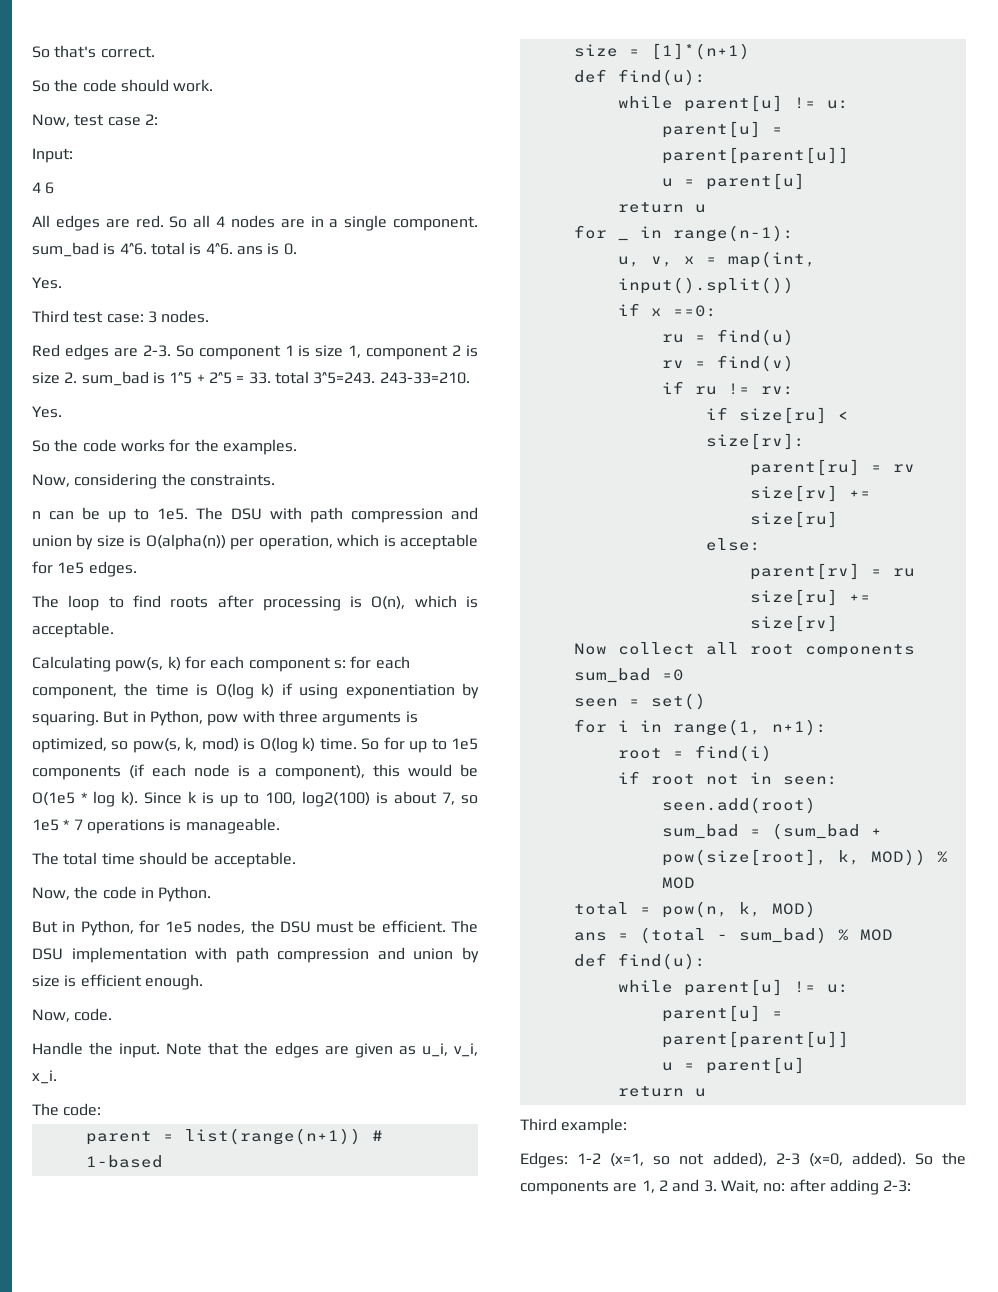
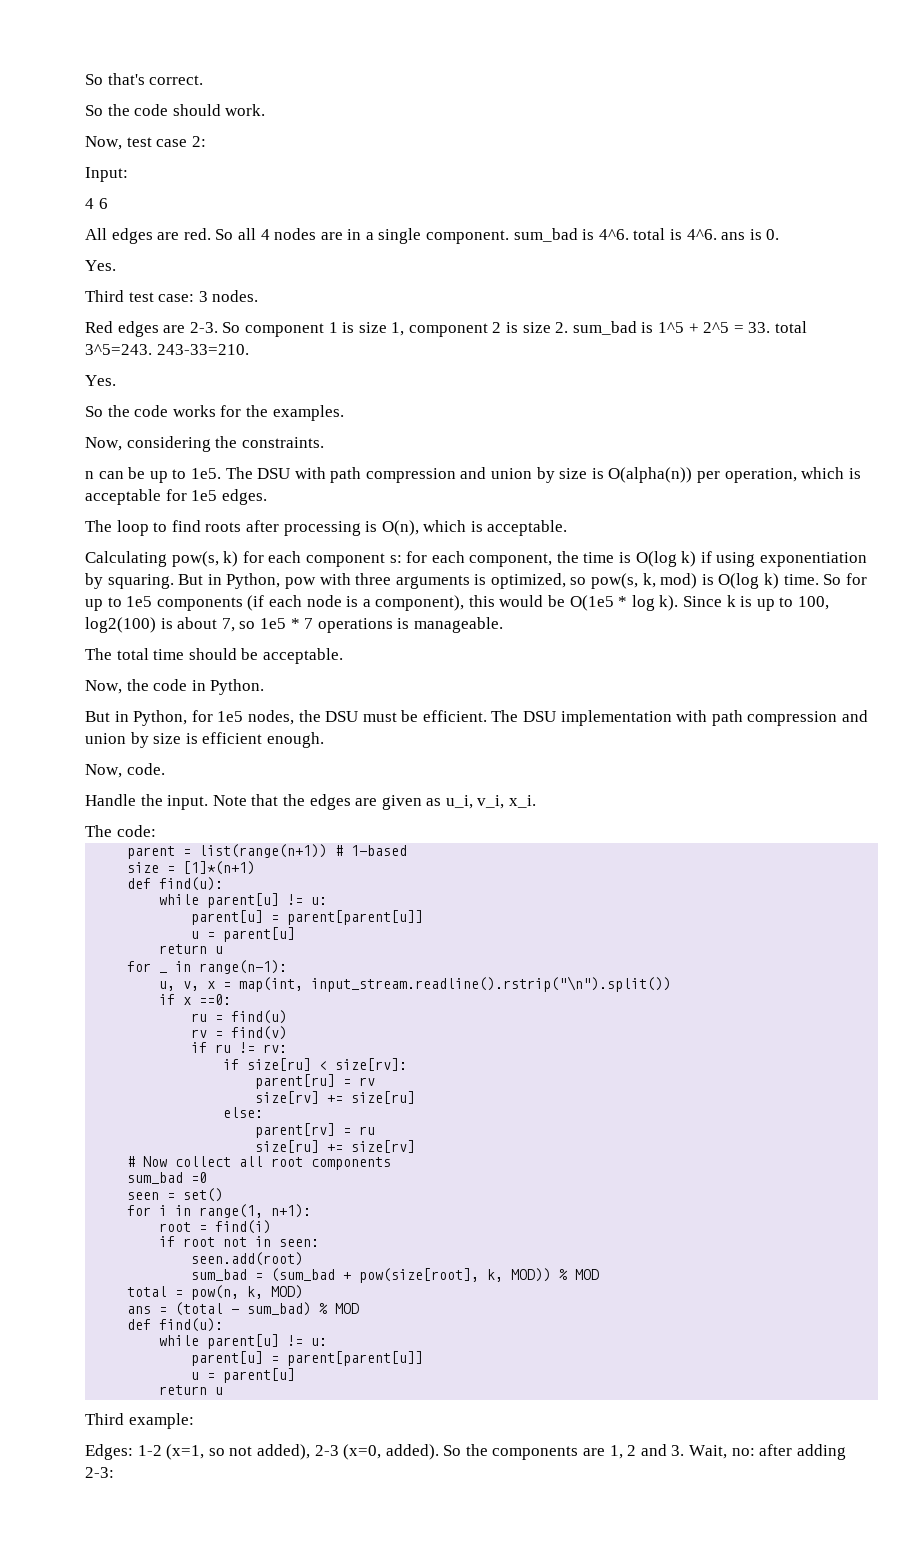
- u, v, x = map(int, input().split())
+ u, v, x = map(int, input_stream.readline().rstrip("\n").split())
- Now collect all root components
+ # Now collect all root components

